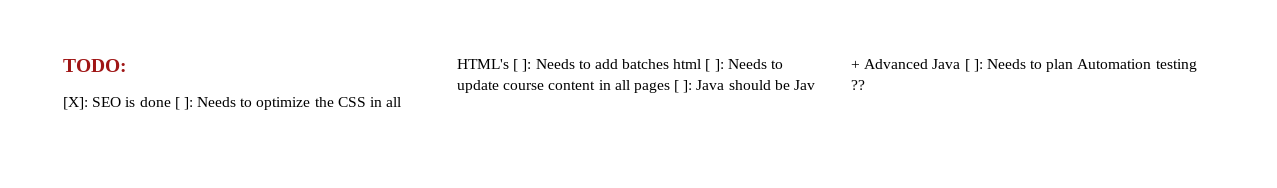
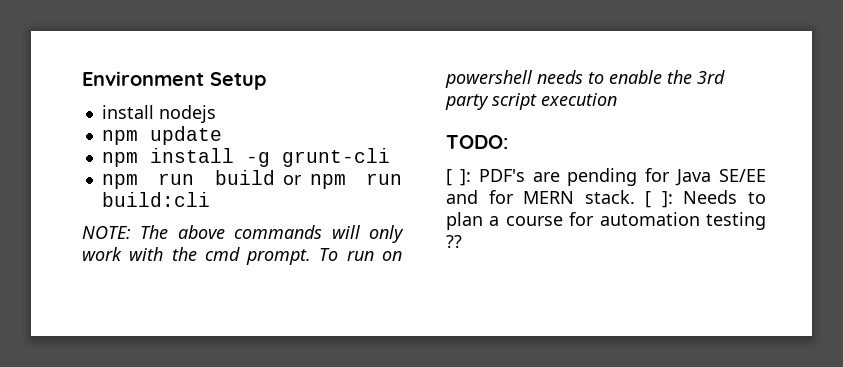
+ Environment Setup
+ install nodejs
+ npm update
+ npm install -g grunt-cli
+ npm run build or npm run build:cli
+ NOTE: The above commands will only work with the cmd prompt. To run on powershell needs to enable the 3rd party script execution
  TODO:
- [X]: SEO is done [ ]: Needs to optimize the CSS in all HTML's [ ]: Needs to add batches html [ ]: Needs to update course content in all pages [ ]: Java should be Jav + Advanced Java [ ]: Needs to plan Automation testing ??
+ [ ]: PDF's are pending for Java SE/EE and for MERN stack. [ ]: Needs to plan a course for automation testing ??

